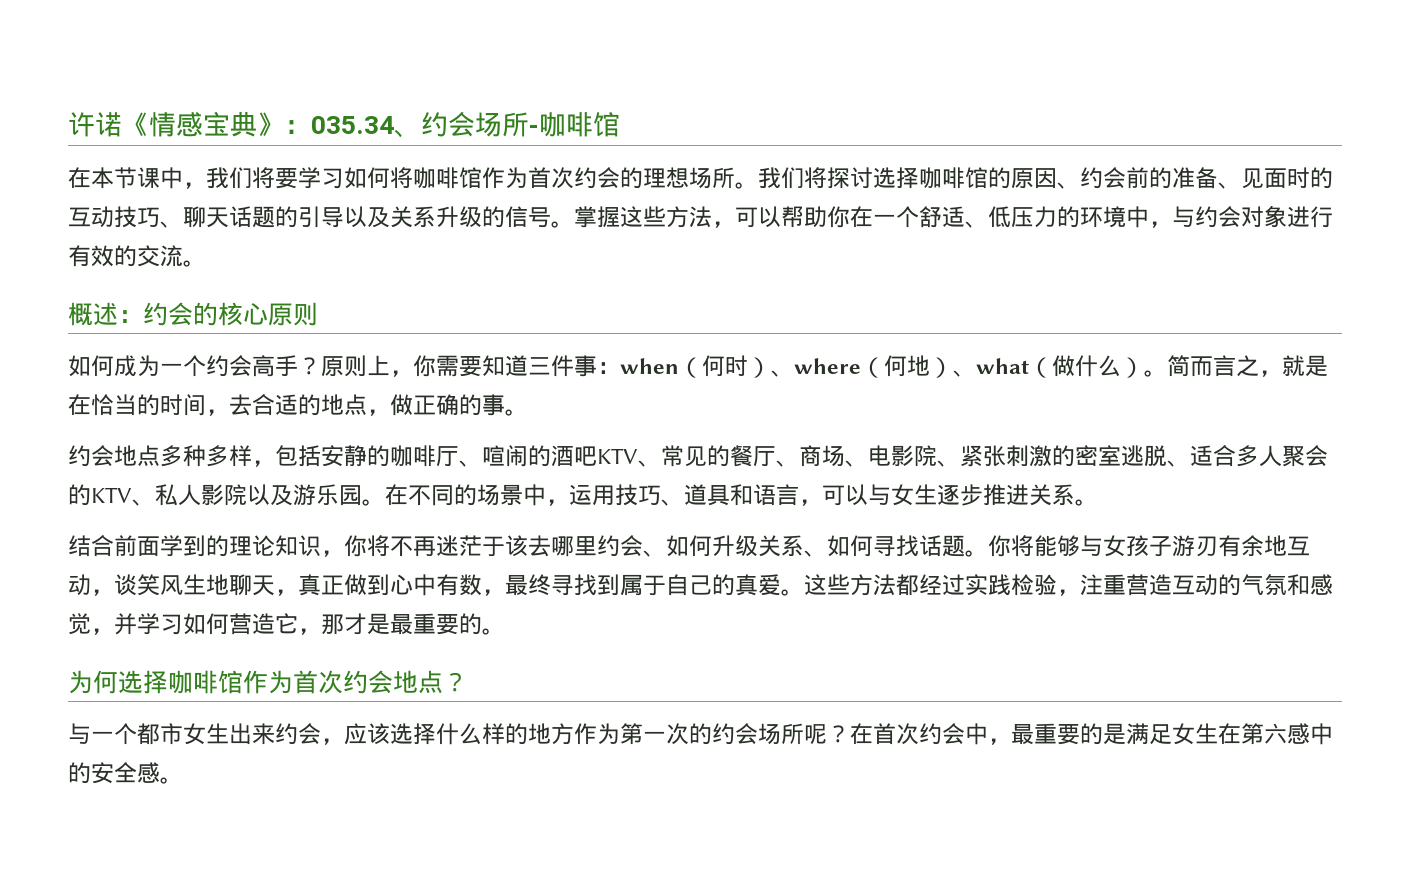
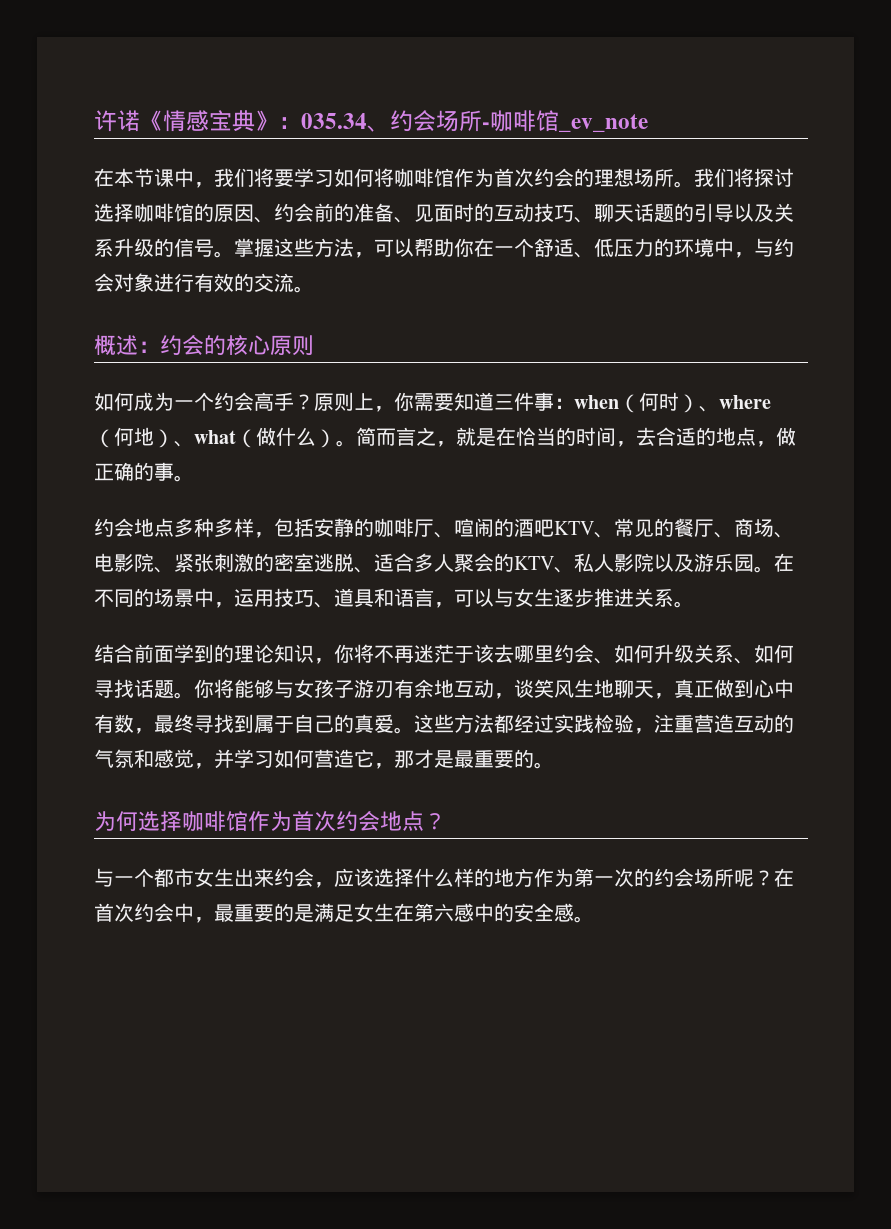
- 许诺《情感宝典》：035.34、约会场所-咖啡馆
+ 许诺《情感宝典》：035.34、约会场所-咖啡馆_ev_note

